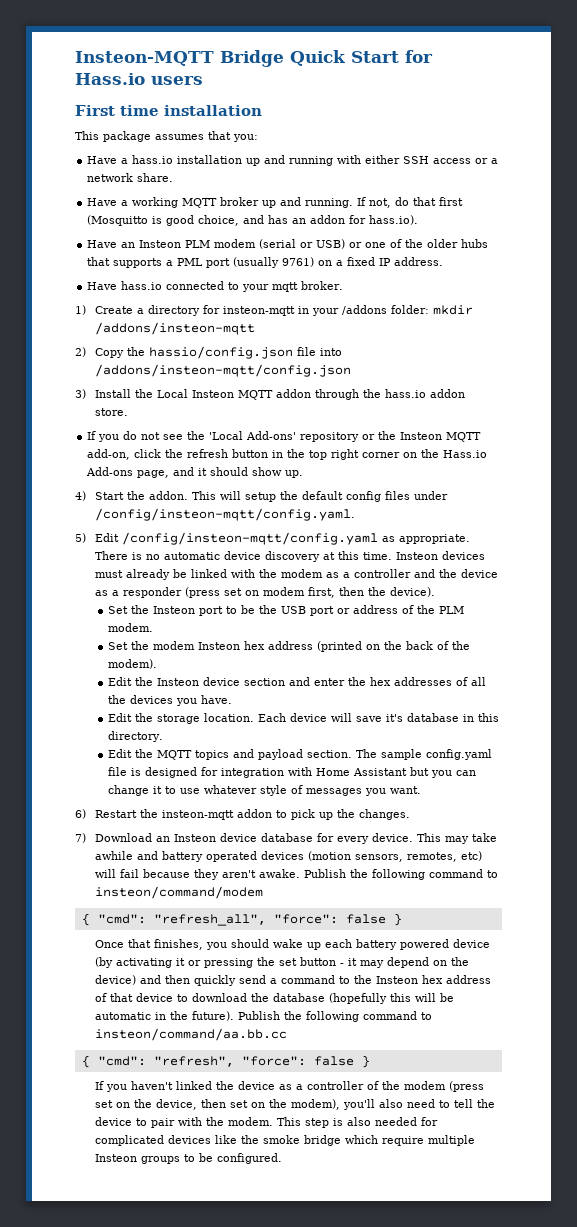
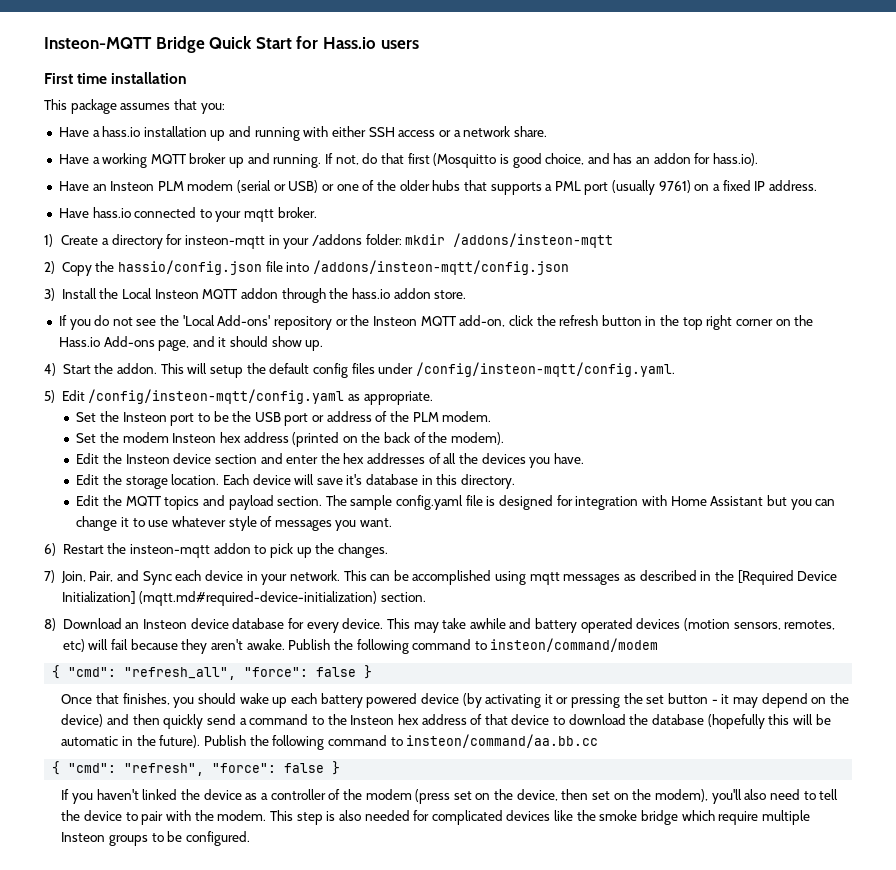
- There is no automatic device discovery at this time. Insteon devices must already be linked with the modem as a controller and the device as a responder (press set on modem first, then the device).
- 7) Download an Insteon device database for every device.
+ 7) Join, Pair, and Sync each device in your network. This can be accomplished using mqtt messages as described in the [Required Device Initialization] (mqtt.md#required-device-initialization) section.
+ 8) Download an Insteon device database for every device.

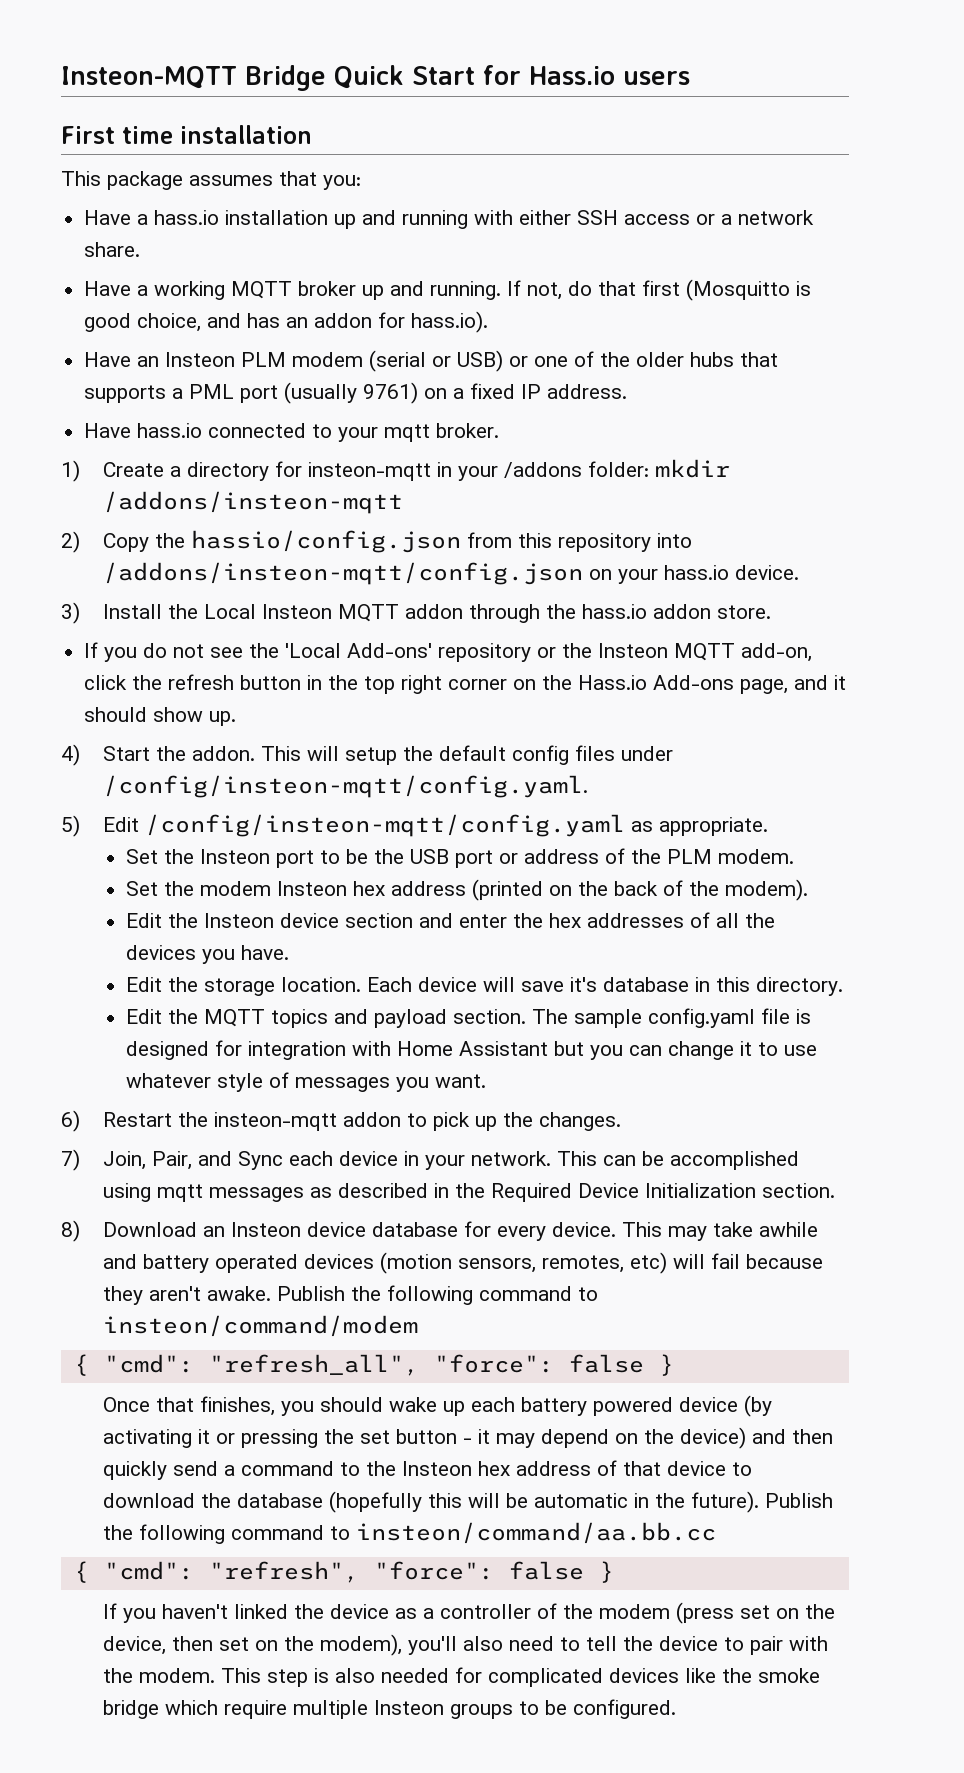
- 2) Copy the hassio/config.json file into /addons/insteon-mqtt/config.json
+ 2) Copy the hassio/config.json from this repository into /addons/insteon-mqtt/config.json on your hass.io device.
- This can be accomplished using mqtt messages as described in the [Required Device Initialization] (mqtt.md#required-device-initialization) section.
+ This can be accomplished using mqtt messages as described in the Required Device Initialization section.

